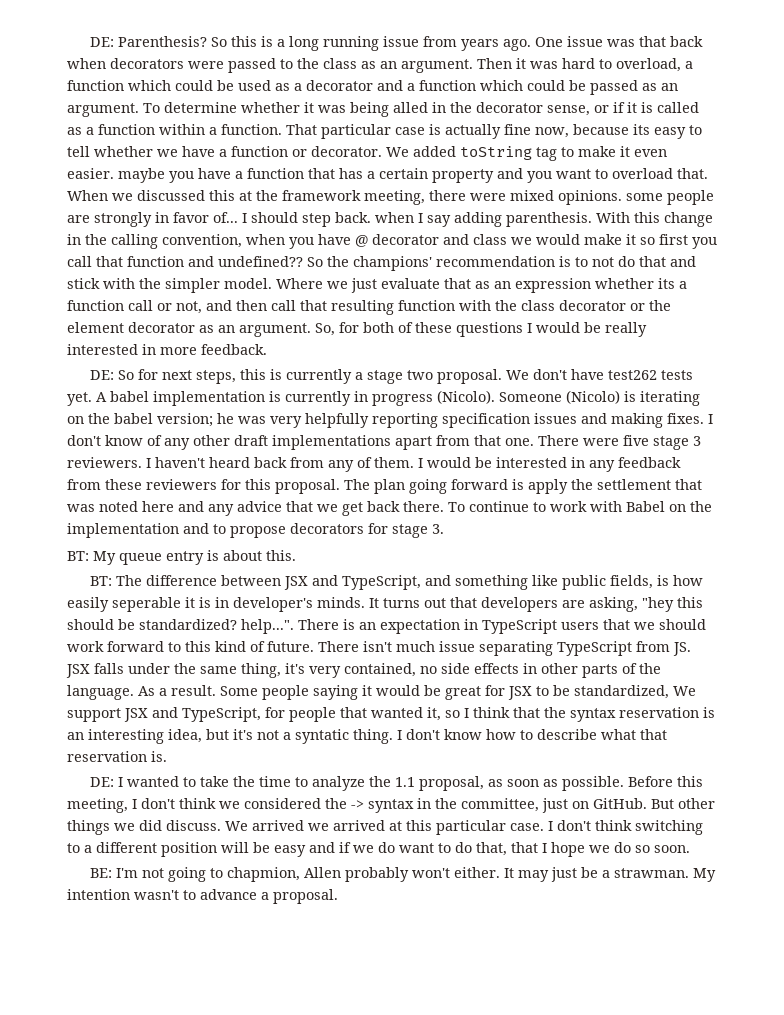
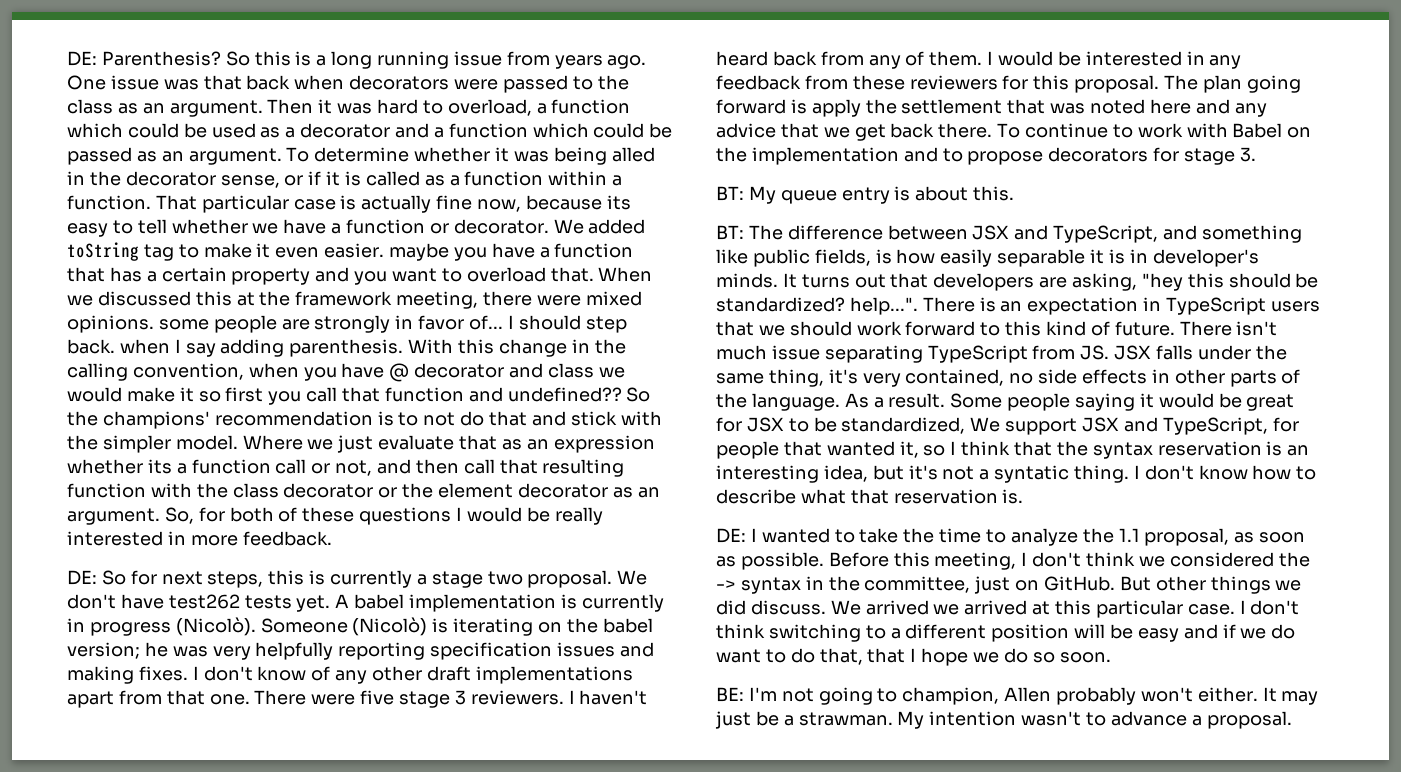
- A babel implementation is currently in progress (Nicolo). Someone (Nicolo) is iterating on the babel version; he was very helpfully reporting specification issues and making fixes.
+ A babel implementation is currently in progress (Nicolò). Someone (Nicolò) is iterating on the babel version; he was very helpfully reporting specification issues and making fixes.
- BT: The difference between JSX and TypeScript, and something like public fields, is how easily seperable it is in developer's minds.
+ BT: The difference between JSX and TypeScript, and something like public fields, is how easily separable it is in developer's minds.
- BE: I'm not going to chapmion, Allen probably won't either.
+ BE: I'm not going to champion, Allen probably won't either.

